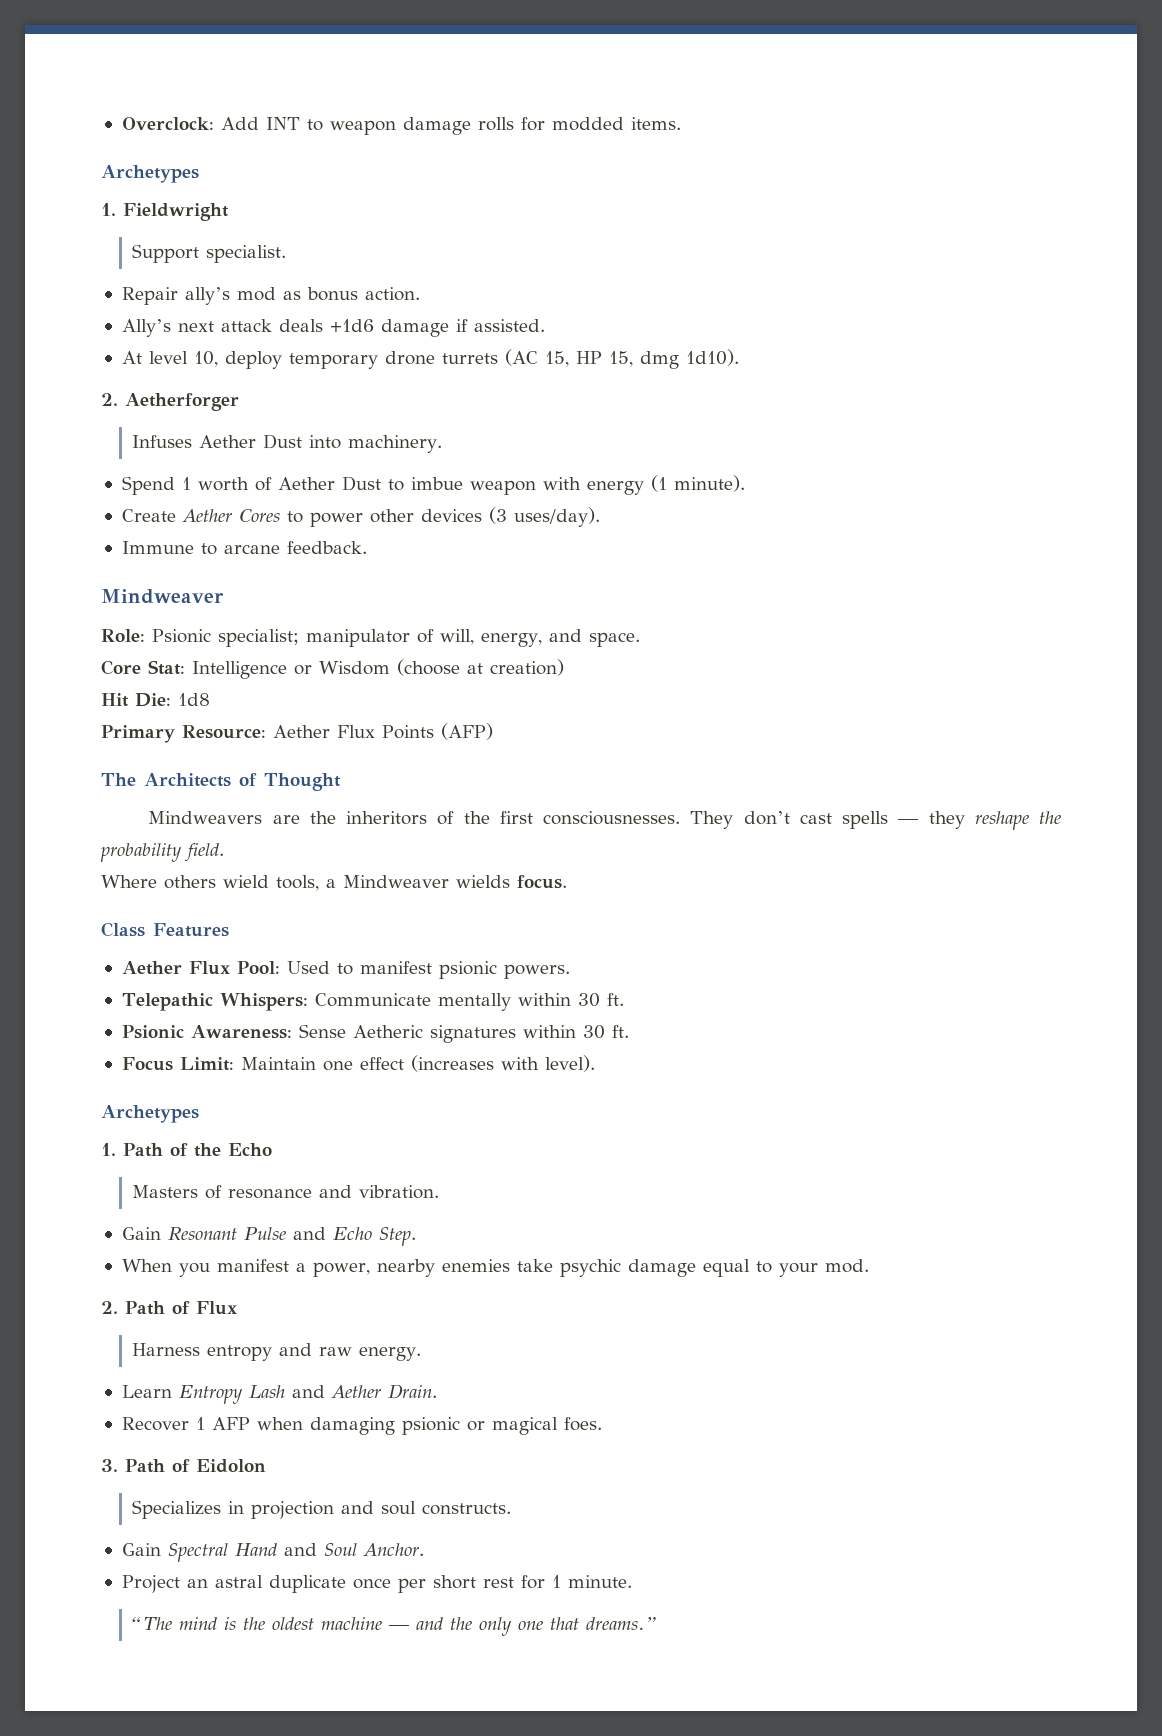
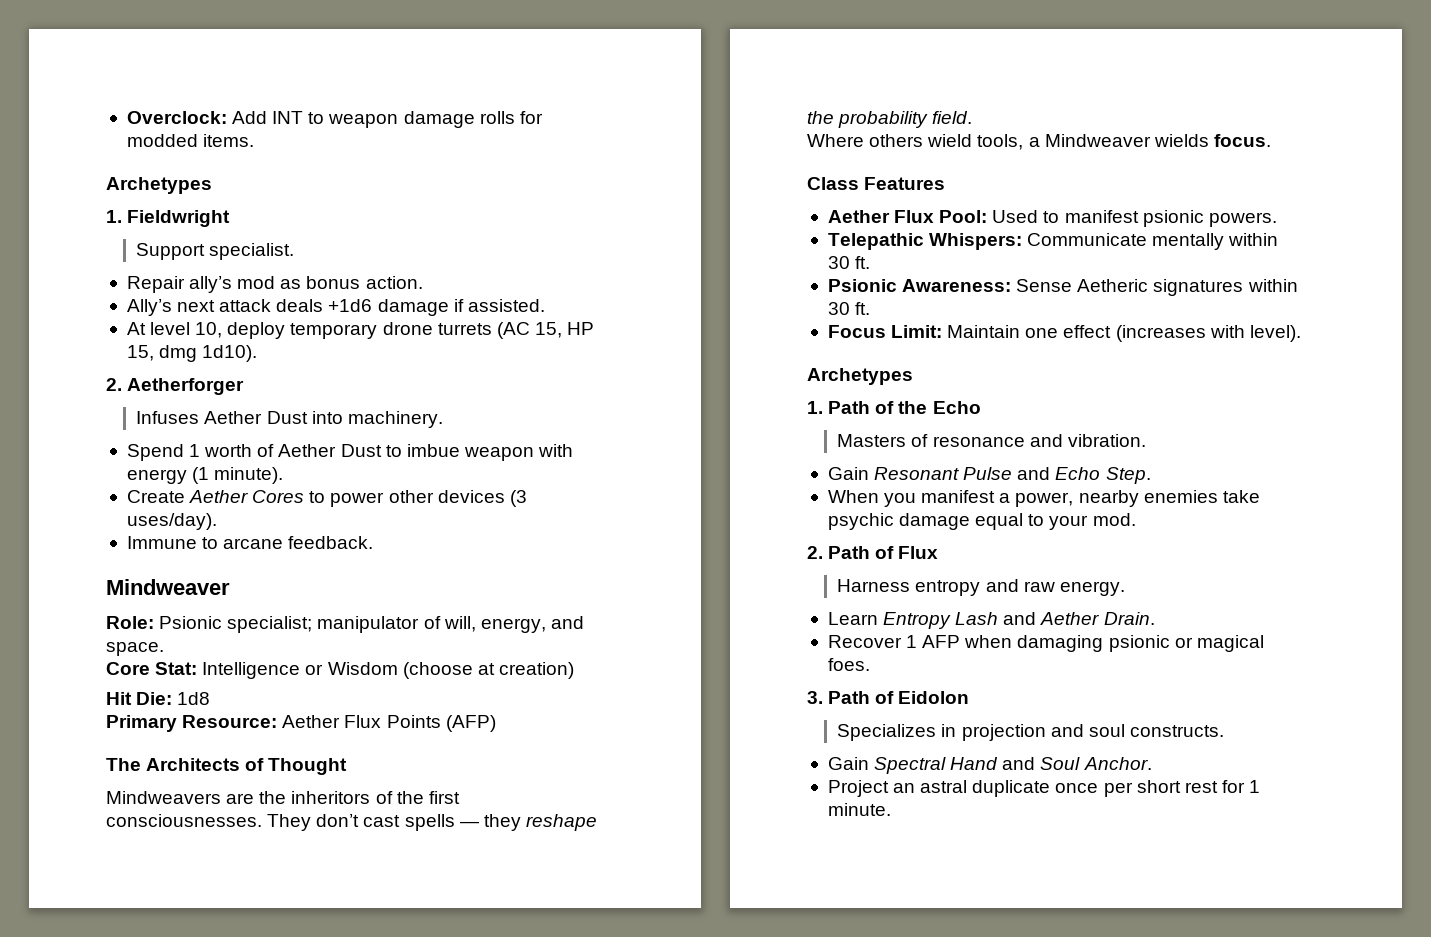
- “The mind is the oldest machine — and the only one that dreams.”

